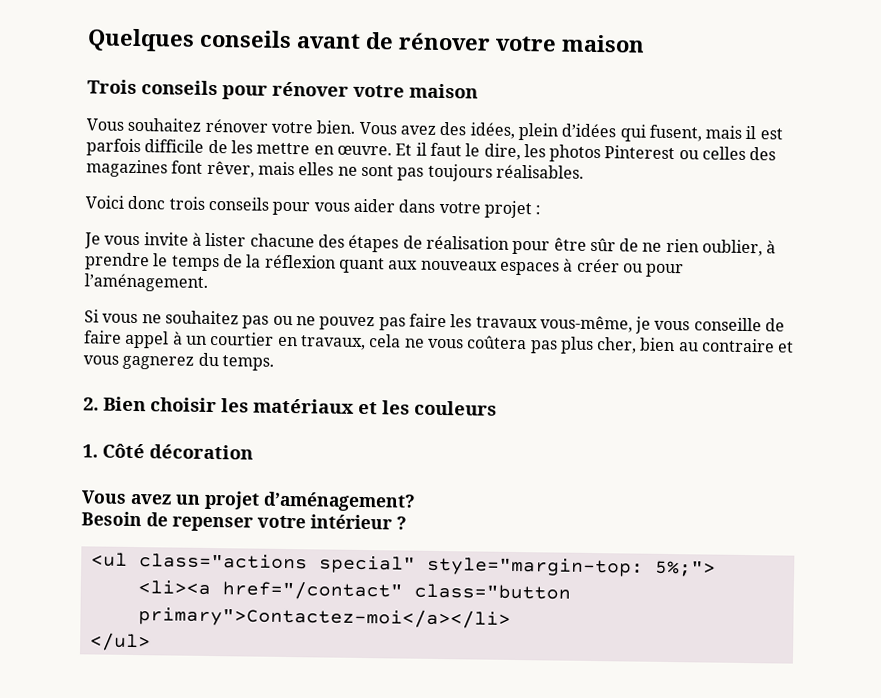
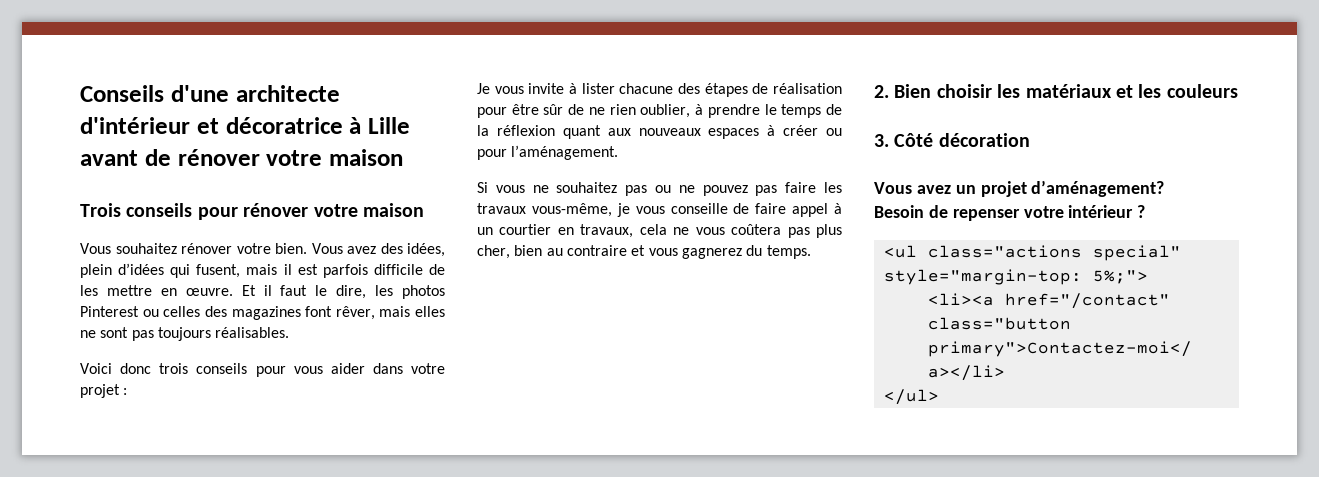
- Quelques conseils avant de rénover votre maison
+ Conseils d'une architecte d'intérieur et décoratrice à Lille avant de rénover votre maison
- 1. Côté décoration
+ 3. Côté décoration

